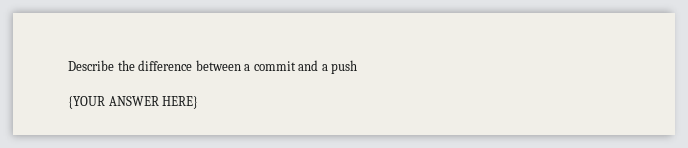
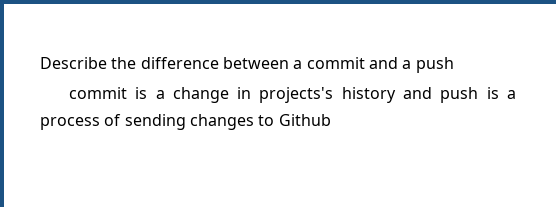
- {YOUR ANSWER HERE}
+ commit is a change in projects's history and push is a process of sending changes to Github

